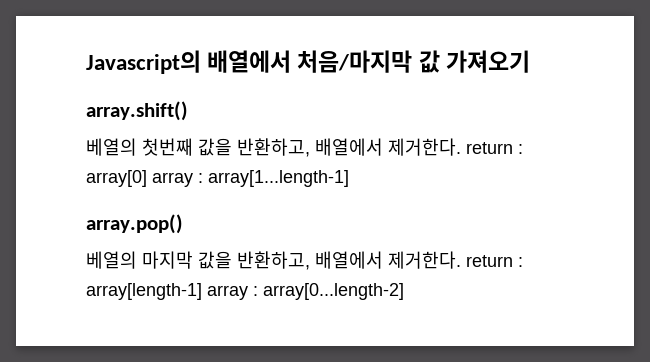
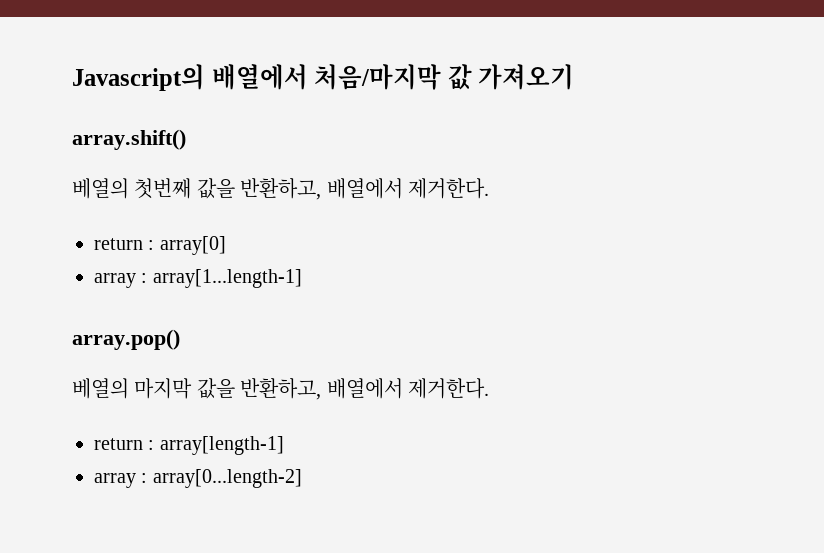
- 베열의 첫번째 값을 반환하고, 배열에서 제거한다. return : array[0] array : array[1...length-1]
+ 베열의 첫번째 값을 반환하고, 배열에서 제거한다.
+ return : array[0]
+ array : array[1...length-1]
- 베열의 마지막 값을 반환하고, 배열에서 제거한다. return : array[length-1] array : array[0...length-2]
+ 베열의 마지막 값을 반환하고, 배열에서 제거한다.
+ return : array[length-1]
+ array : array[0...length-2]

